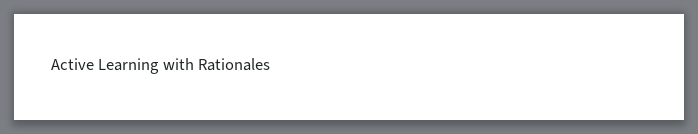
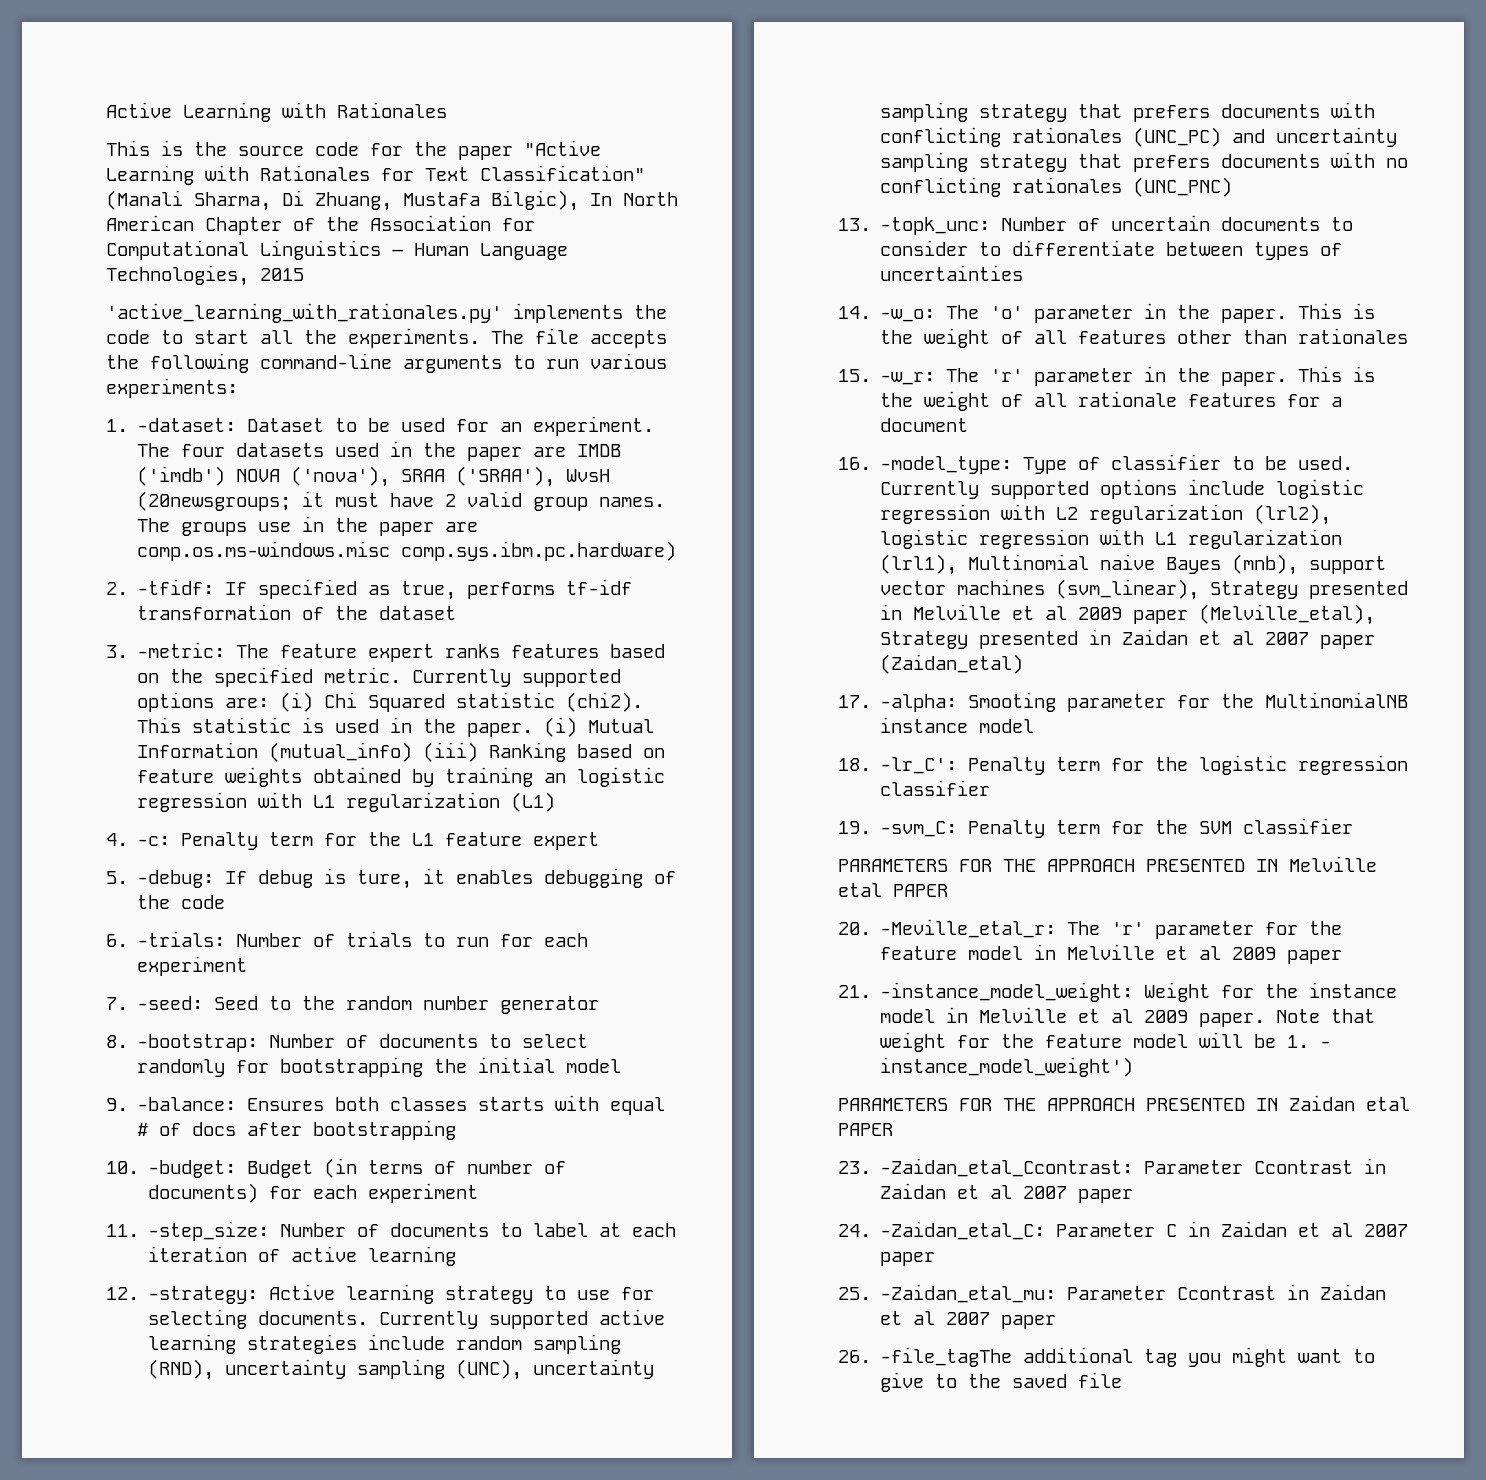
+ This is the source code for the paper "Active Learning with Rationales for Text Classification" (Manali Sharma, Di Zhuang, Mustafa Bilgic), In North American Chapter of the Association for Computational Linguistics – Human Language Technologies, 2015
+ 'active_learning_with_rationales.py' implements the code to start all the experiments. The file accepts the following command-line arguments to run various experiments:
+ 1. -dataset: Dataset to be used for an experiment. The four datasets used in the paper are IMDB ('imdb') NOVA ('nova'), SRAA ('SRAA'), WvsH (20newsgroups; it must have 2 valid group names. The groups use in the paper are comp.os.ms-windows.misc comp.sys.ibm.pc.hardware)
+ 2. -tfidf: If specified as true, performs tf-idf transformation of the dataset
+ 3. -metric: The feature expert ranks features based on the specified metric. Currently supported options are: (i) Chi Squared statistic (chi2). This statistic is used in the paper. (i) Mutual Information (mutual_info) (iii) Ranking based on feature weights obtained by training an logistic regression with L1 regularization (L1)
+ 4. -c: Penalty term for the L1 feature expert
+ 5. -debug: If debug is ture, it enables debugging of the code
+ 6. -trials: Number of trials to run for each experiment
+ 7. -seed: Seed to the random number generator
+ 8. -bootstrap: Number of documents to select randomly for bootstrapping the initial model
+ 9. -balance: Ensures both classes starts with equal # of docs after bootstrapping
+ 10. -budget: Budget (in terms of number of documents) for each experiment
+ 11. -step_size: Number of documents to label at each iteration of active learning
+ 12. -strategy: Active learning strategy to use for selecting documents. Currently supported active learning strategies include random sampling (RND), uncertainty sampling (UNC), uncertainty sampling strategy that prefers documents with conflicting rationales (UNC_PC) and uncertainty sampling strategy that prefers documents with no conflicting rationales (UNC_PNC)
+ 13. -topk_unc: Number of uncertain documents to consider to differentiate between types of uncertainties
+ 14. -w_o: The 'o' parameter in the paper. This is the weight of all features other than rationales
+ 15. -w_r: The 'r' parameter in the paper. This is the weight of all rationale features for a document
+ 16. -model_type: Type of classifier to be used. Currently supported options include logistic regression with L2 regularization (lrl2), logistic regression with L1 regularization (lrl1), Multinomial naive Bayes (mnb), support vector machines (svm_linear), Strategy presented in Melville et al 2009 paper (Melville_etal), Strategy presented in Zaidan et al 2007 paper (Zaidan_etal)
+ 17. -alpha: Smooting parameter for the MultinomialNB instance model
+ 18. -lr_C': Penalty term for the logistic regression classifier
+ 19. -svm_C: Penalty term for the SVM classifier
+ PARAMETERS FOR THE APPROACH PRESENTED IN Melville etal PAPER
+ 20. -Meville_etal_r: The 'r' parameter for the feature model in Melville et al 2009 paper
+ 21. -instance_model_weight: Weight for the instance model in Melville et al 2009 paper. Note that weight for the feature model will be 1. - instance_model_weight')
+ PARAMETERS FOR THE APPROACH PRESENTED IN Zaidan etal PAPER
+ 23. -Zaidan_etal_Ccontrast: Parameter Ccontrast in Zaidan et al 2007 paper
+ 24. -Zaidan_etal_C: Parameter C in Zaidan et al 2007 paper
+ 25. -Zaidan_etal_mu: Parameter Ccontrast in Zaidan et al 2007 paper
+ 26. -file_tagThe additional tag you might want to give to the saved file

